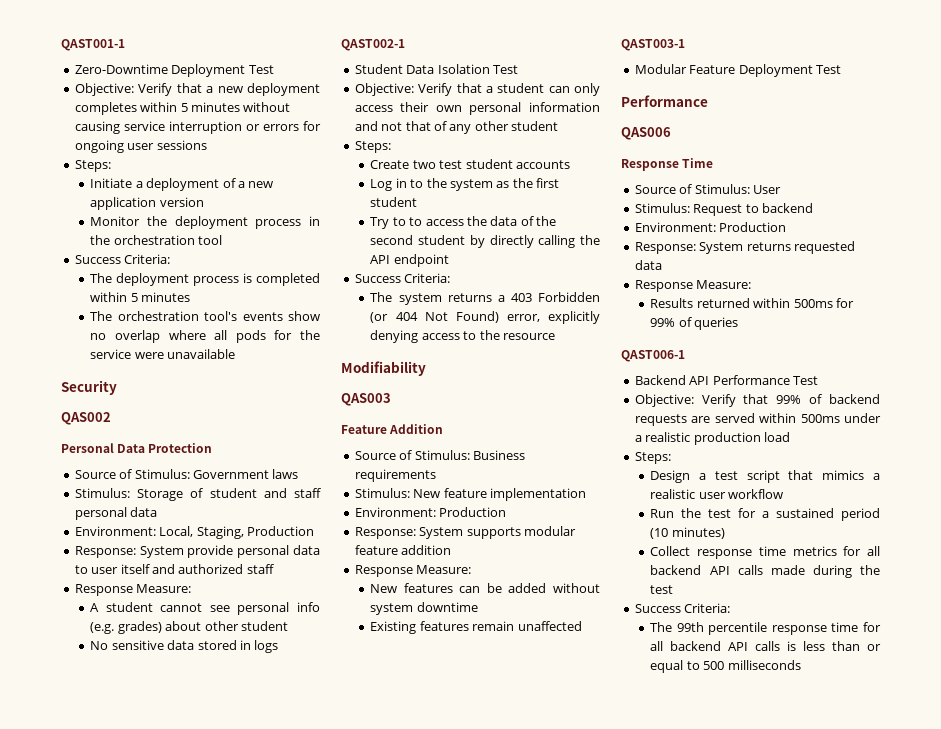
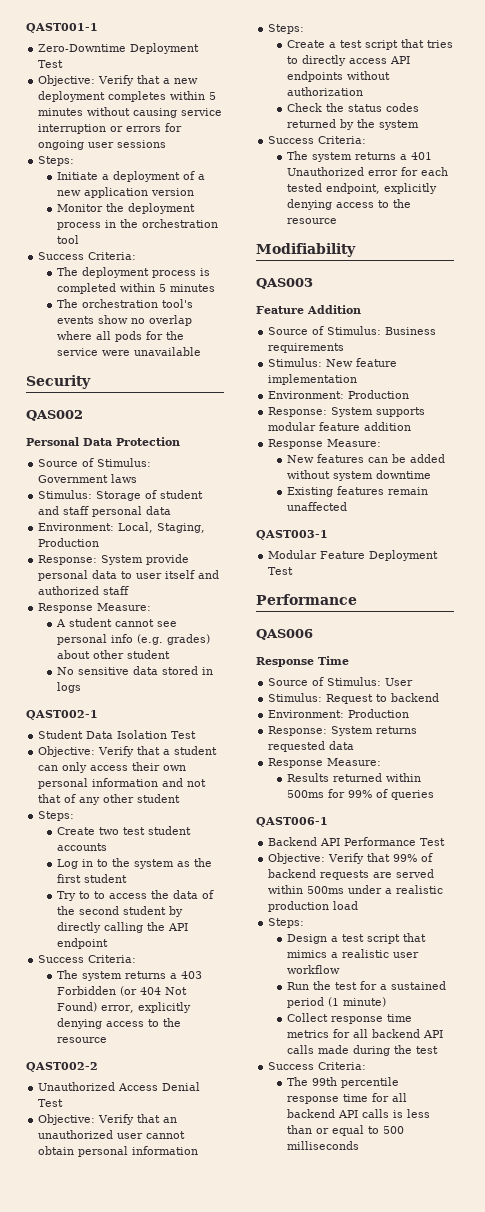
+ QAST002-2
+ Unauthorized Access Denial Test
+ Objective: Verify that an unauthorized user cannot obtain personal information
+ Steps:
+ Create a test script that tries to directly access API endpoints without authorization
+ Check the status codes returned by the system
+ Success Criteria:
+ The system returns a 401 Unauthorized error for each tested endpoint, explicitly denying access to the resource
- Run the test for a sustained period (10 minutes)
+ Run the test for a sustained period (1 minute)

